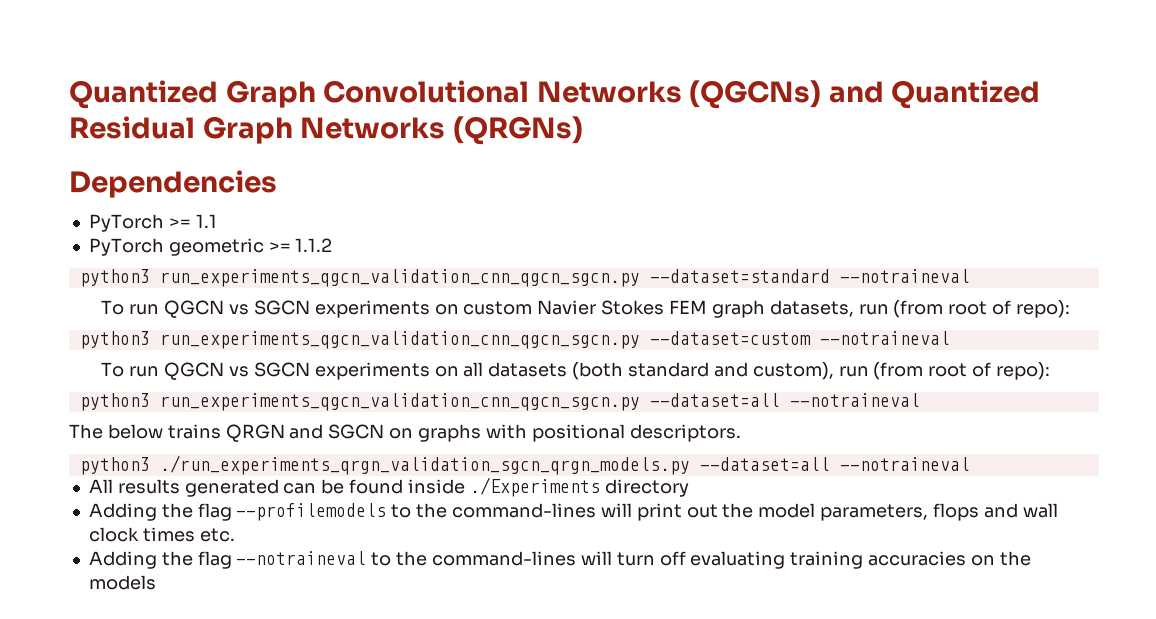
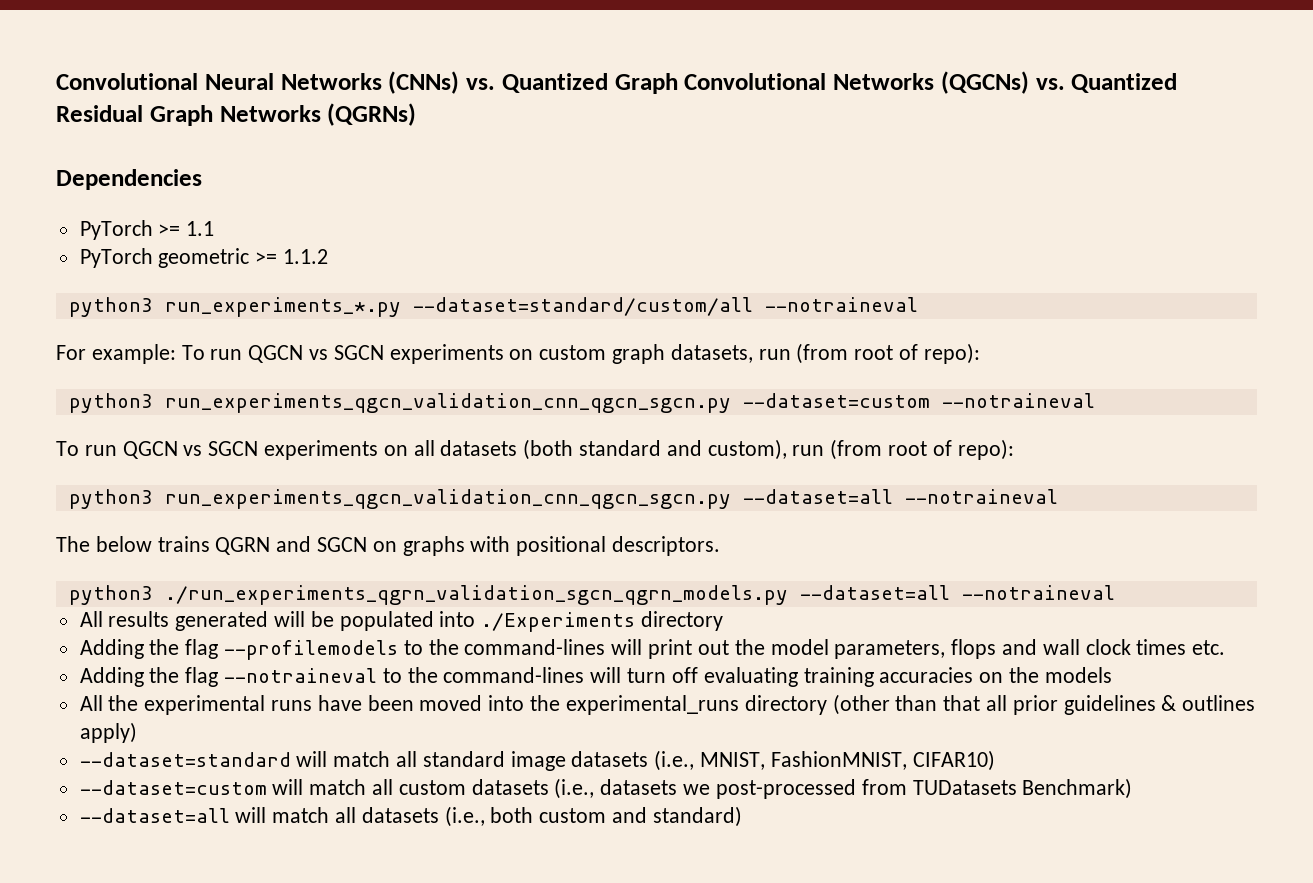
- Quantized Graph Convolutional Networks (QGCNs) and Quantized Residual Graph Networks (QRGNs)
+ Convolutional Neural Networks (CNNs) vs. Quantized Graph Convolutional Networks (QGCNs) vs. Quantized Residual Graph Networks (QGRNs)
- python3 run_experiments_qgcn_validation_cnn_qgcn_sgcn.py --dataset=standard --notraineval
- To run QGCN vs SGCN experiments on custom Navier Stokes FEM graph datasets, run (from root of repo):
+ python3 run_experiments_*.py --dataset=standard/custom/all --notraineval
+ For example: To run QGCN vs SGCN experiments on custom graph datasets, run (from root of repo):
- The below trains QRGN and SGCN on graphs with positional descriptors.
+ The below trains QGRN and SGCN on graphs with positional descriptors.
- python3 ./run_experiments_qrgn_validation_sgcn_qrgn_models.py --dataset=all --notraineval
+ python3 ./run_experiments_qgrn_validation_sgcn_qgrn_models.py --dataset=all --notraineval
- All results generated can be found inside ./Experiments directory
+ All results generated will be populated into ./Experiments directory
+ All the experimental runs have been moved into the experimental_runs directory (other than that all prior guidelines & outlines apply)
+ --dataset=standard will match all standard image datasets (i.e., MNIST, FashionMNIST, CIFAR10)
+ --dataset=custom will match all custom datasets (i.e., datasets we post-processed from TUDatasets Benchmark)
+ --dataset=all will match all datasets (i.e., both custom and standard)

